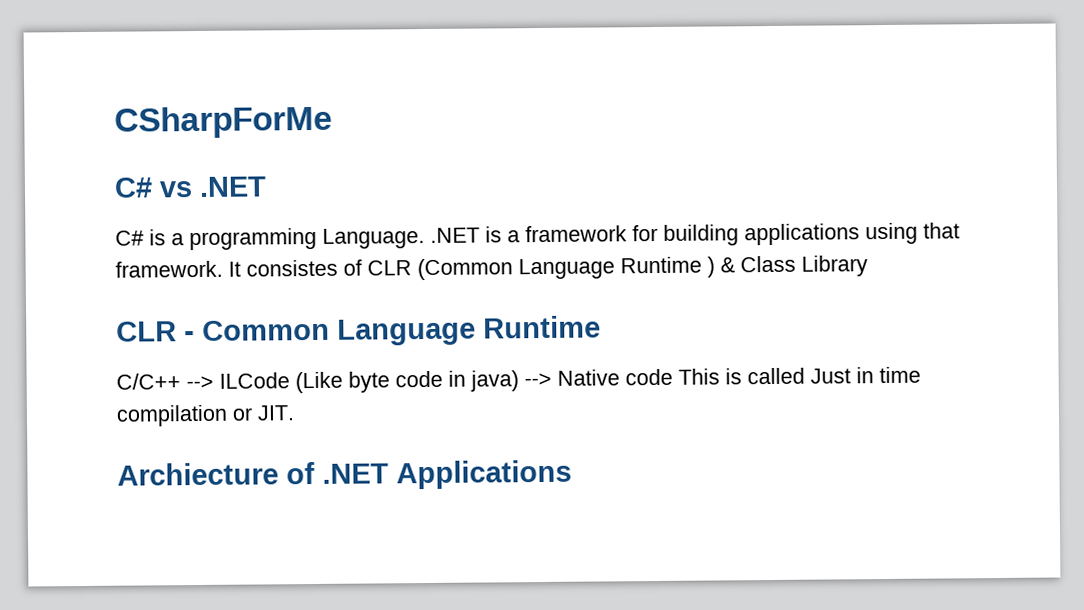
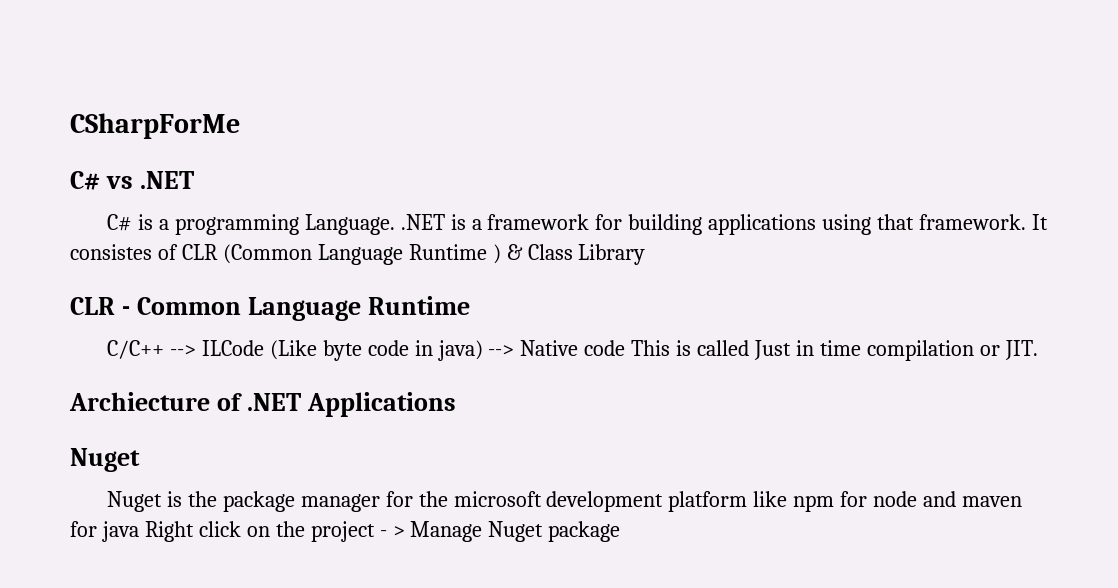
  Archiecture of .NET Applications
+ Nuget
+ Nuget is the package manager for the microsoft development platform like npm for node and maven for java Right click on the project - > Manage Nuget package

